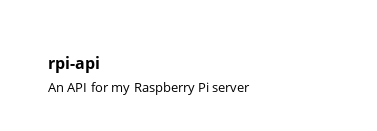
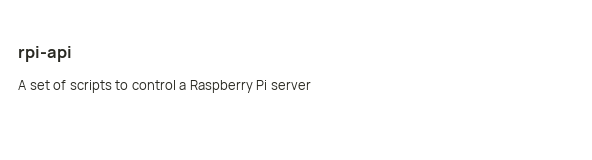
- An API for my Raspberry Pi server
+ A set of scripts to control a Raspberry Pi server

